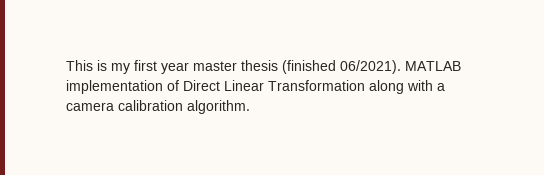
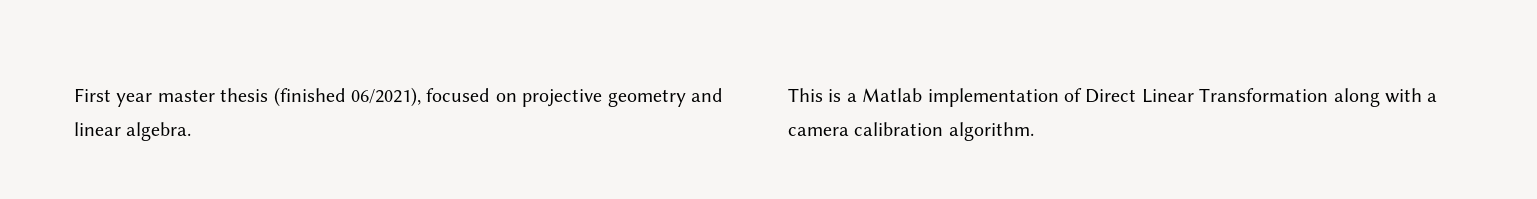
- This is my first year master thesis (finished 06/2021). MATLAB implementation of Direct Linear Transformation along with a camera calibration algorithm.
+ First year master thesis (finished 06/2021), focused on projective geometry and linear algebra.
+ This is a Matlab implementation of Direct Linear Transformation along with a camera calibration algorithm.

